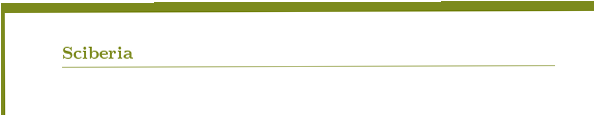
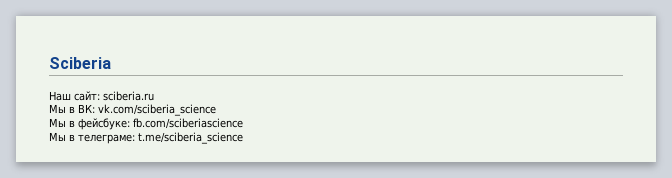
+ Наш сайт: sciberia.ru
+ Мы в ВК: vk.com/sciberia_science
+ Мы в фейсбуке: fb.com/sciberiascience
+ Мы в телеграме: t.me/sciberia_science

